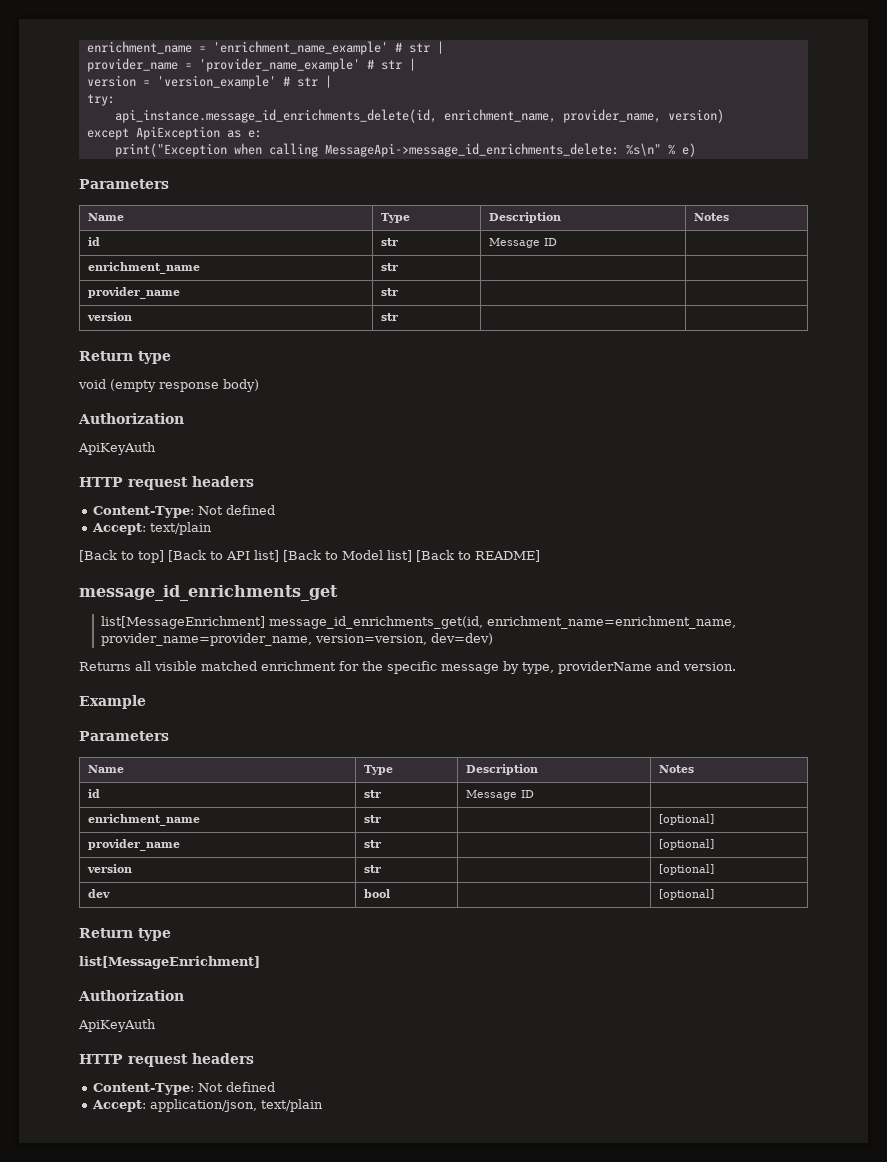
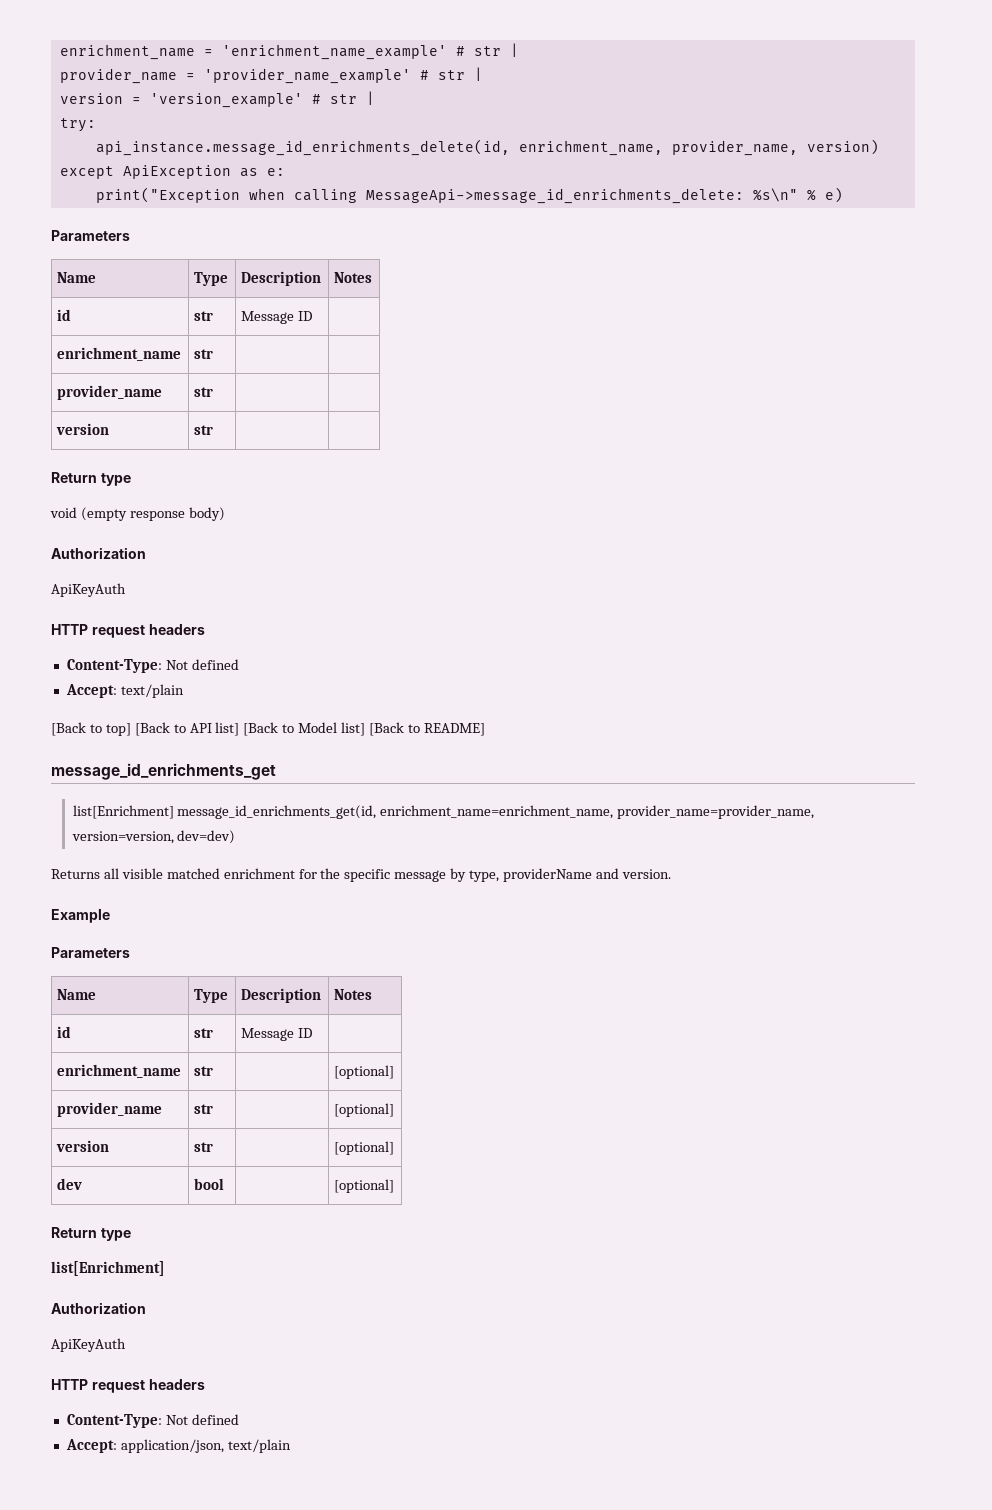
- list[MessageEnrichment] message_id_enrichments_get(id, enrichment_name=enrichment_name, provider_name=provider_name, version=version, dev=dev)
+ list[Enrichment] message_id_enrichments_get(id, enrichment_name=enrichment_name, provider_name=provider_name, version=version, dev=dev)
  dev | bool | | [optional]
  Return type
- list[MessageEnrichment]
+ list[Enrichment]

